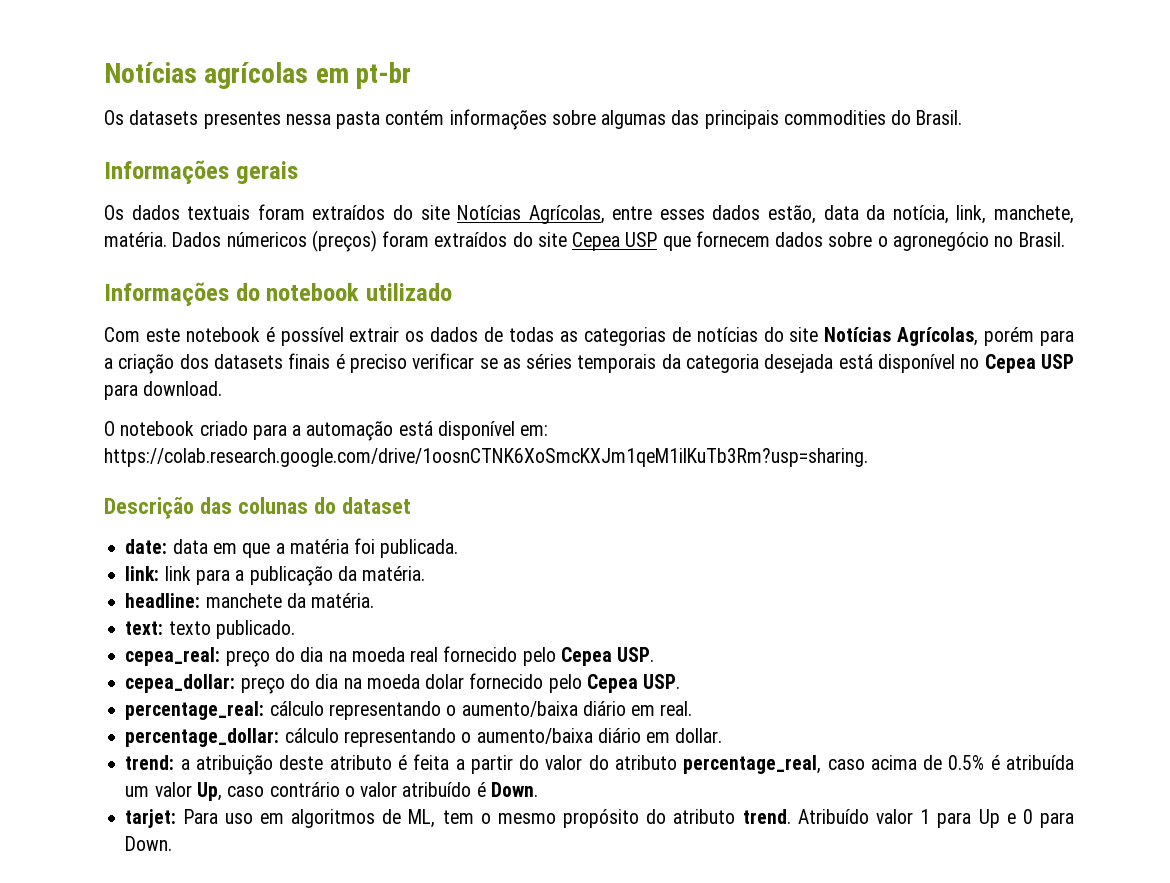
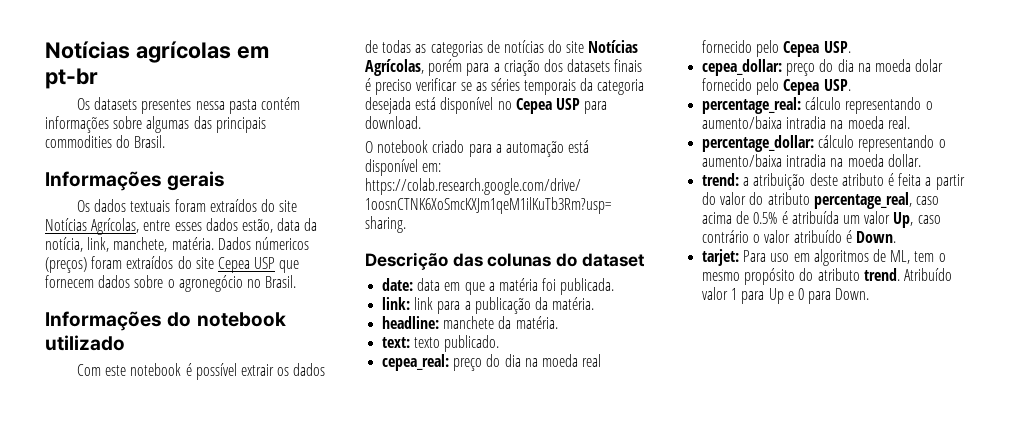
- percentage_real: cálculo representando o aumento/baixa diário em real.
+ percentage_real: cálculo representando o aumento/baixa intradia na moeda real.
- percentage_dollar: cálculo representando o aumento/baixa diário em dollar.
+ percentage_dollar: cálculo representando o aumento/baixa intradia na moeda dollar.

